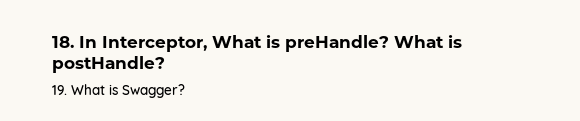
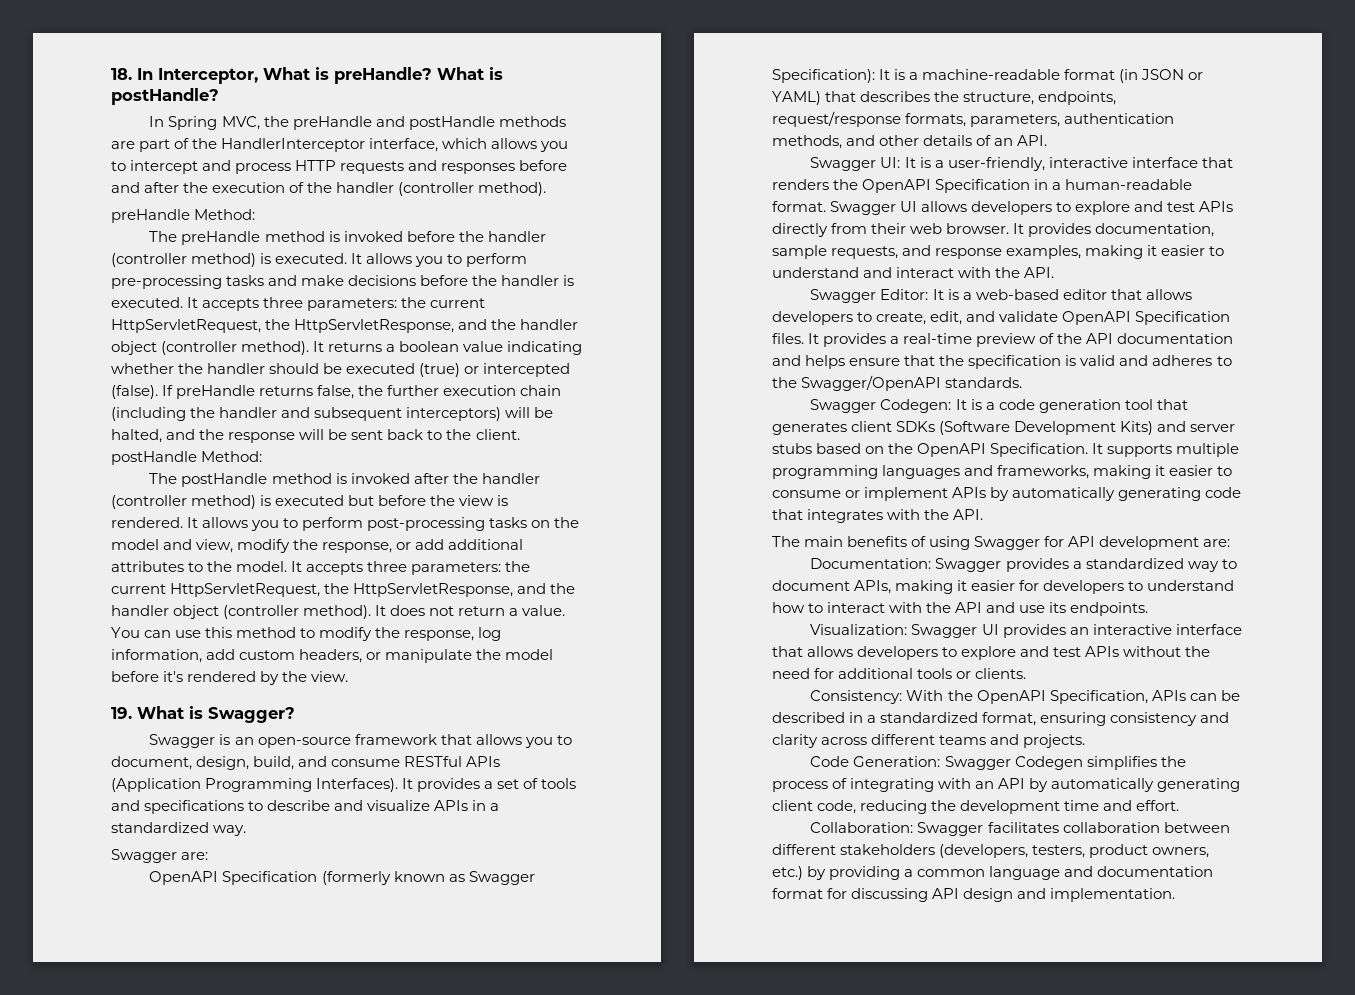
+ In Spring MVC, the preHandle and postHandle methods are part of the HandlerInterceptor interface, which allows you to intercept and process HTTP requests and responses before and after the execution of the handler (controller method).
+ preHandle Method:
+ The preHandle method is invoked before the handler (controller method) is executed. It allows you to perform pre-processing tasks and make decisions before the handler is executed. It accepts three parameters: the current HttpServletRequest, the HttpServletResponse, and the handler object (controller method). It returns a boolean value indicating whether the handler should be executed (true) or intercepted (false). If preHandle returns false, the further execution chain (including the handler and subsequent interceptors) will be halted, and the response will be sent back to the client. postHandle Method:
+ The postHandle method is invoked after the handler (controller method) is executed but before the view is rendered. It allows you to perform post-processing tasks on the model and view, modify the response, or add additional attributes to the model. It accepts three parameters: the current HttpServletRequest, the HttpServletResponse, and the handler object (controller method). It does not return a value. You can use this method to modify the response, log information, add custom headers, or manipulate the model before it's rendered by the view.
  19. What is Swagger?
+ Swagger is an open-source framework that allows you to document, design, build, and consume RESTful APIs (Application Programming Interfaces). It provides a set of tools and specifications to describe and visualize APIs in a standardized way.
+ Swagger are:
+ OpenAPI Specification (formerly known as Swagger Specification): It is a machine-readable format (in JSON or YAML) that describes the structure, endpoints, request/response formats, parameters, authentication methods, and other details of an API.
+ Swagger UI: It is a user-friendly, interactive interface that renders the OpenAPI Specification in a human-readable format. Swagger UI allows developers to explore and test APIs directly from their web browser. It provides documentation, sample requests, and response examples, making it easier to understand and interact with the API.
+ Swagger Editor: It is a web-based editor that allows developers to create, edit, and validate OpenAPI Specification files. It provides a real-time preview of the API documentation and helps ensure that the specification is valid and adheres to the Swagger/OpenAPI standards.
+ Swagger Codegen: It is a code generation tool that generates client SDKs (Software Development Kits) and server stubs based on the OpenAPI Specification. It supports multiple programming languages and frameworks, making it easier to consume or implement APIs by automatically generating code that integrates with the API.
+ The main benefits of using Swagger for API development are:
+ Documentation: Swagger provides a standardized way to document APIs, making it easier for developers to understand how to interact with the API and use its endpoints.
+ Visualization: Swagger UI provides an interactive interface that allows developers to explore and test APIs without the need for additional tools or clients.
+ Consistency: With the OpenAPI Specification, APIs can be described in a standardized format, ensuring consistency and clarity across different teams and projects.
+ Code Generation: Swagger Codegen simplifies the process of integrating with an API by automatically generating client code, reducing the development time and effort.
+ Collaboration: Swagger facilitates collaboration between different stakeholders (developers, testers, product owners, etc.) by providing a common language and documentation format for discussing API design and implementation.

